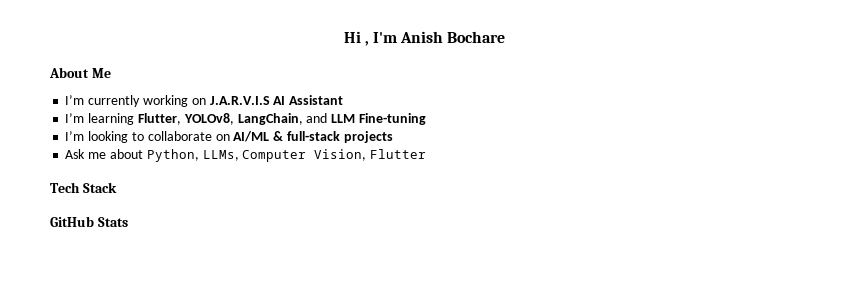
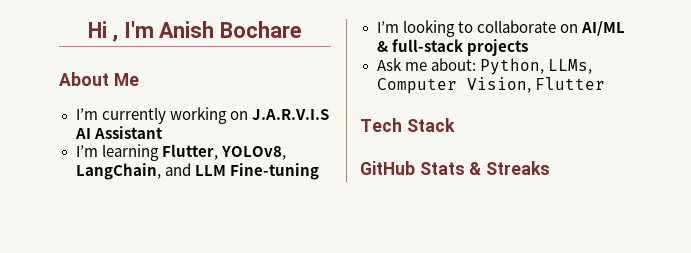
- Ask me about Python, LLMs, Computer Vision, Flutter
+ Ask me about: Python, LLMs, Computer Vision, Flutter
- GitHub Stats
+ GitHub Stats & Streaks

